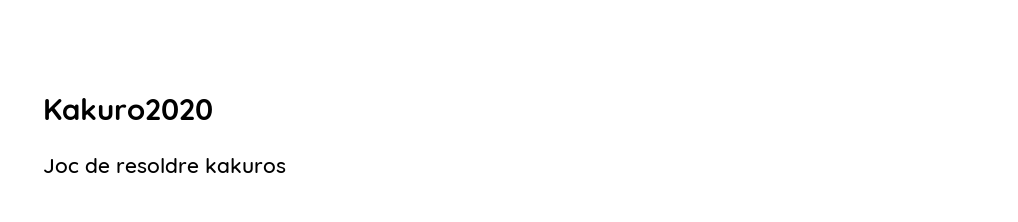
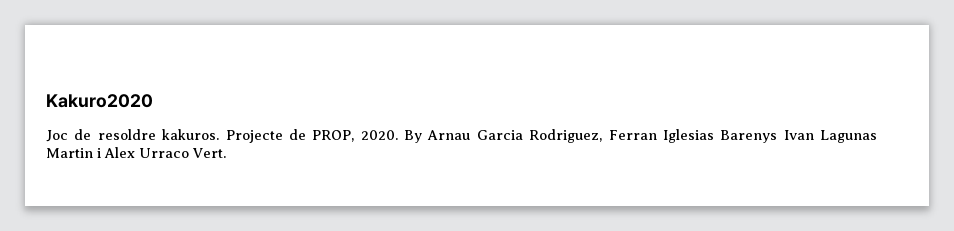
- Joc de resoldre kakuros
+ Joc de resoldre kakuros. Projecte de PROP, 2020. By Arnau Garcia Rodriguez, Ferran Iglesias Barenys Ivan Lagunas Martin i Alex Urraco Vert.

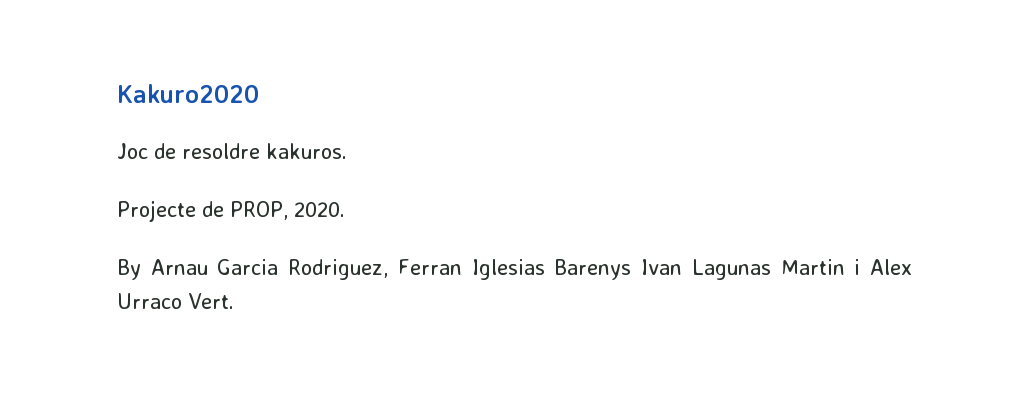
- Joc de resoldre kakuros. Projecte de PROP, 2020. By Arnau Garcia Rodriguez, Ferran Iglesias Barenys Ivan Lagunas Martin i Alex Urraco Vert.
+ Joc de resoldre kakuros.
+ Projecte de PROP, 2020.
+ By Arnau Garcia Rodriguez, Ferran Iglesias Barenys Ivan Lagunas Martin i Alex Urraco Vert.

